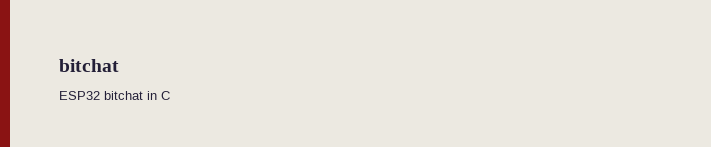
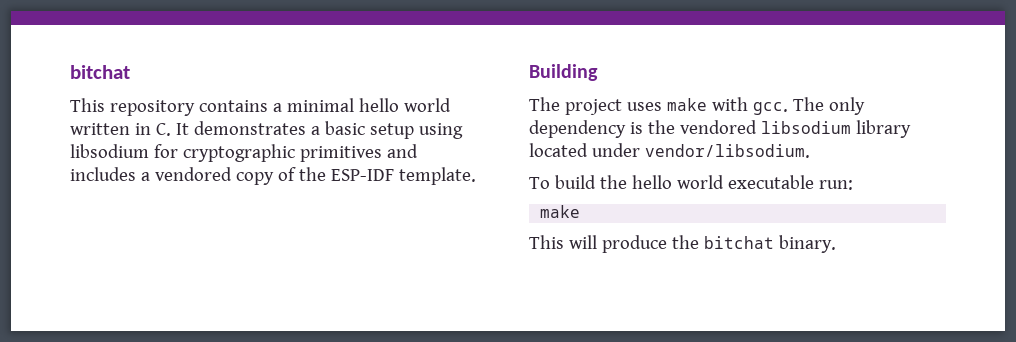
- ESP32 bitchat in C
+ This repository contains a minimal hello world written in C. It demonstrates a basic setup using libsodium for cryptographic primitives and includes a vendored copy of the ESP-IDF template.
+ Building
+ The project uses make with gcc. The only dependency is the vendored libsodium library located under vendor/libsodium.
+ To build the hello world executable run:
+ make
+ This will produce the bitchat binary.

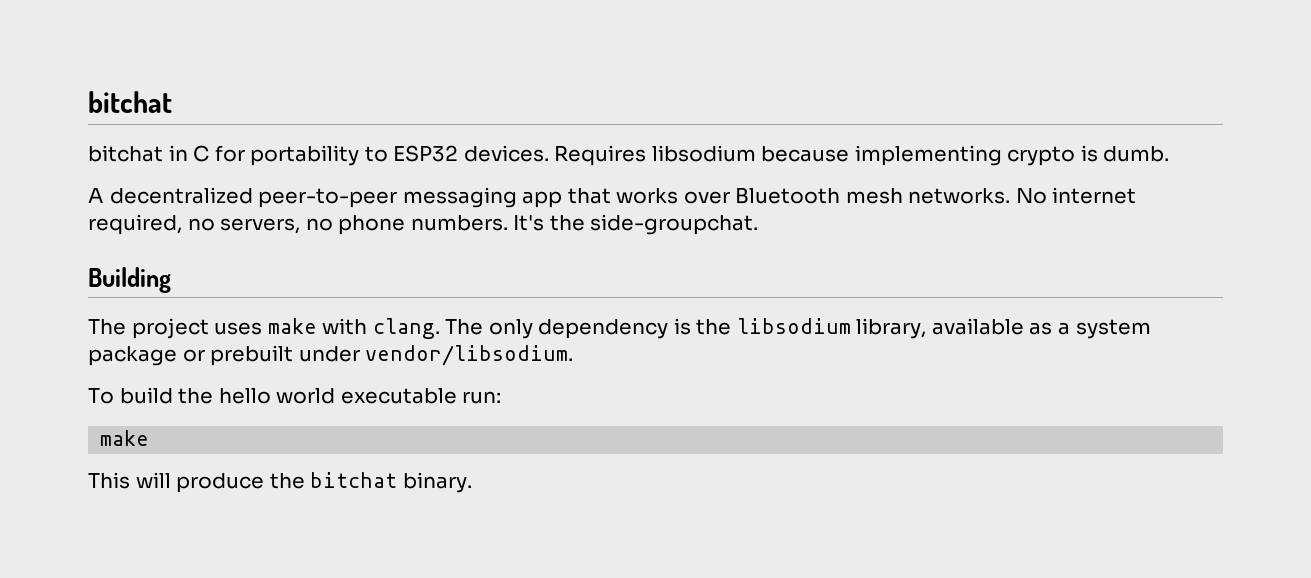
- This repository contains a minimal hello world written in C. It demonstrates a basic setup using libsodium for cryptographic primitives and includes a vendored copy of the ESP-IDF template.
+ bitchat in C for portability to ESP32 devices. Requires libsodium because implementing crypto is dumb.
+ A decentralized peer-to-peer messaging app that works over Bluetooth mesh networks. No internet required, no servers, no phone numbers. It's the side-groupchat.
- The project uses make with gcc.
+ The project uses make with clang.
- The only dependency is the vendored libsodium library located under vendor/libsodium.
+ The only dependency is the libsodium library, available as a system package or prebuilt under vendor/libsodium.

